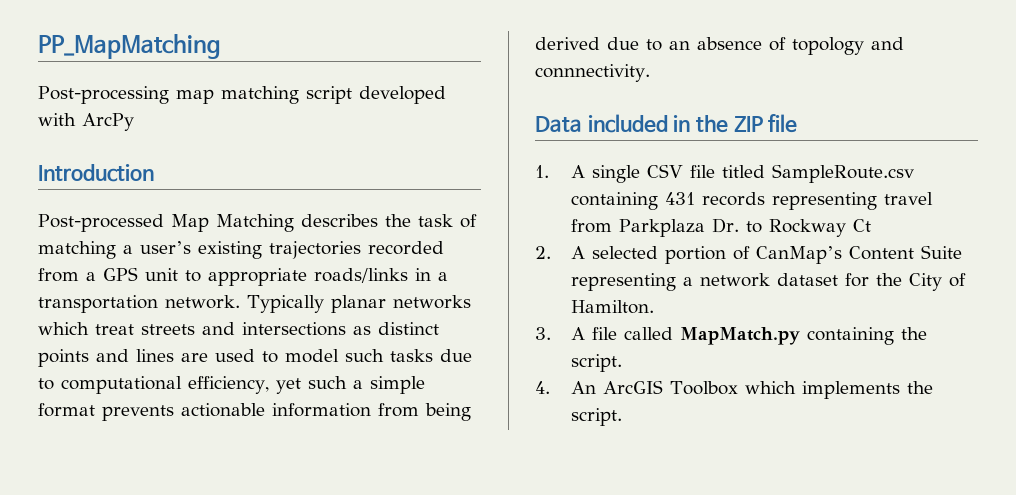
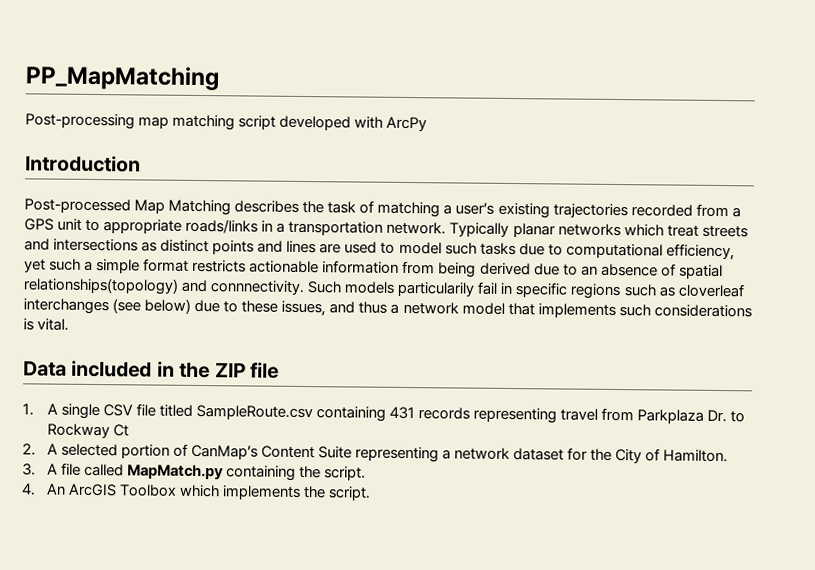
- Typically planar networks which treat streets and intersections as distinct points and lines are used to model such tasks due to computational efficiency, yet such a simple format prevents actionable information from being derived due to an absence of topology and connnectivity.
+ Typically planar networks which treat streets and intersections as distinct points and lines are used to model such tasks due to computational efficiency, yet such a simple format restricts actionable information from being derived due to an absence of spatial relationships(topology) and connnectivity. Such models particularily fail in specific regions such as cloverleaf interchanges (see below) due to these issues, and thus a network model that implements such considerations is vital.

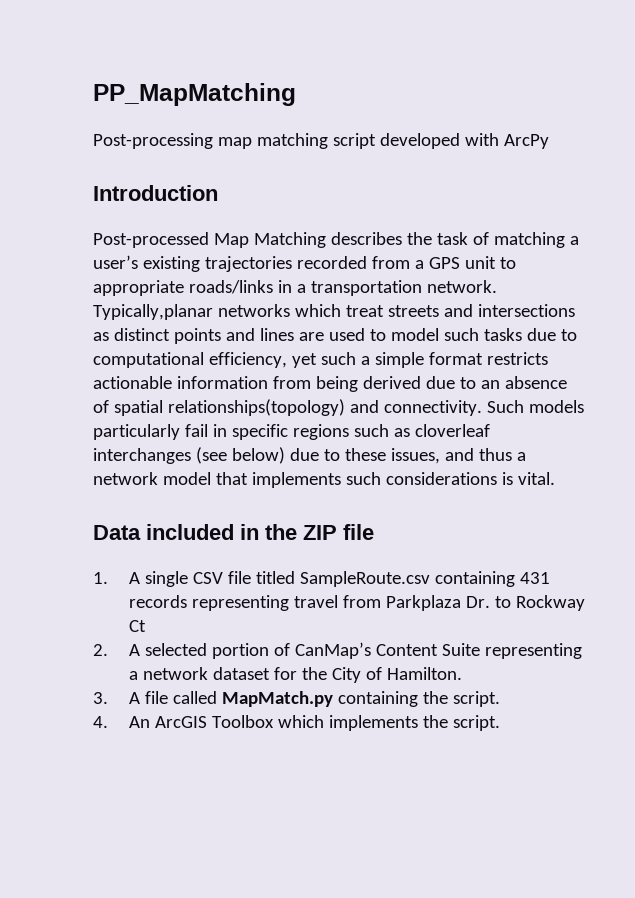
- Typically planar networks which treat streets and intersections as distinct points and lines are used to model such tasks due to computational efficiency, yet such a simple format restricts actionable information from being derived due to an absence of spatial relationships(topology) and connnectivity.
+ Typically,planar networks which treat streets and intersections as distinct points and lines are used to model such tasks due to computational efficiency, yet such a simple format restricts actionable information from being derived due to an absence of spatial relationships(topology) and connectivity.
- Such models particularily fail in specific regions such as cloverleaf interchanges (see below) due to these issues, and thus a network model that implements such considerations is vital.
+ Such models particularly fail in specific regions such as cloverleaf interchanges (see below) due to these issues, and thus a network model that implements such considerations is vital.

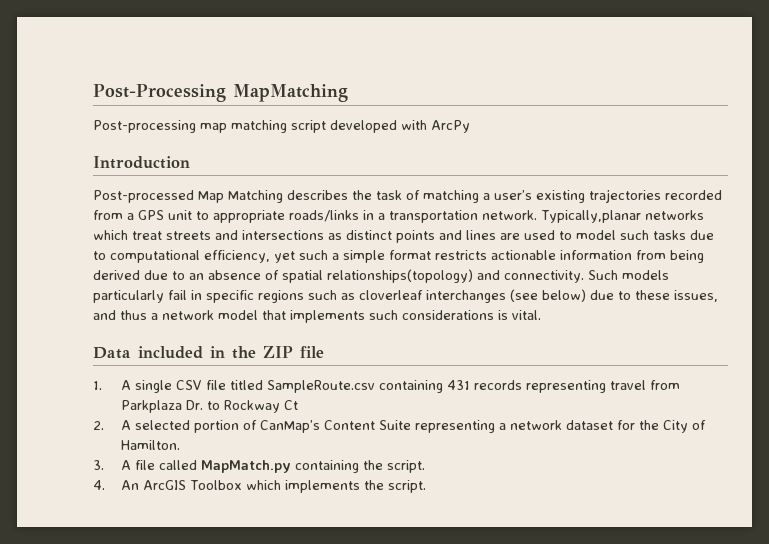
- PP_MapMatching
+ Post-Processing MapMatching

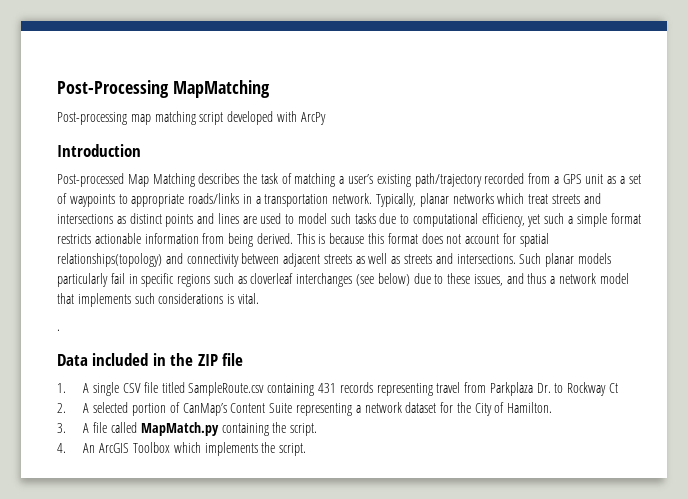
- Post-processed Map Matching describes the task of matching a user’s existing trajectories recorded from a GPS unit to appropriate roads/links in a transportation network.
+ Post-processed Map Matching describes the task of matching a user’s existing path/trajectory recorded from a GPS unit as a set of waypoints to appropriate roads/links in a transportation network.
- Typically,planar networks which treat streets and intersections as distinct points and lines are used to model such tasks due to computational efficiency, yet such a simple format restricts actionable information from being derived due to an absence of spatial relationships(topology) and connectivity. Such models particularly fail in specific regions such as cloverleaf interchanges (see below) due to these issues, and thus a network model that implements such considerations is vital.
+ Typically, planar networks which treat streets and intersections as distinct points and lines are used to model such tasks due to computational efficiency, yet such a simple format restricts actionable information from being derived. This is because this format does not account for spatial relationships(topology) and connectivity between adjacent streets as well as streets and intersections. Such planar models particularly fail in specific regions such as cloverleaf interchanges (see below) due to these issues, and thus a network model that implements such considerations is vital.
+ .

